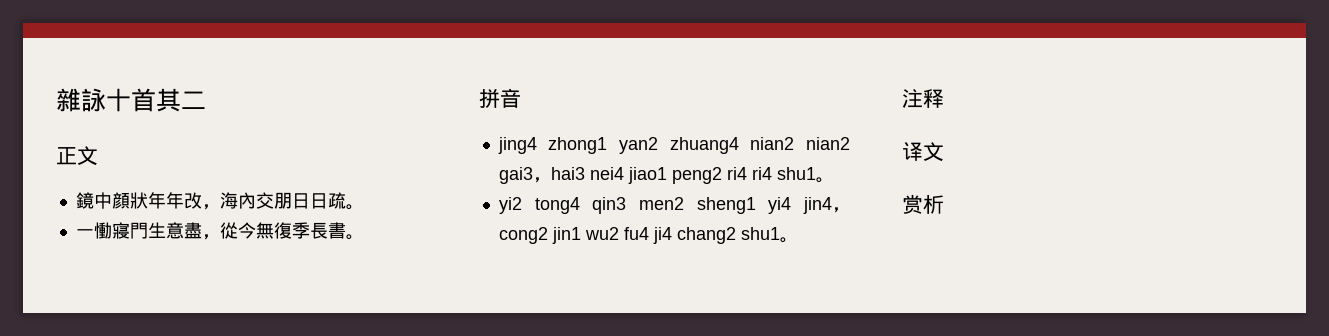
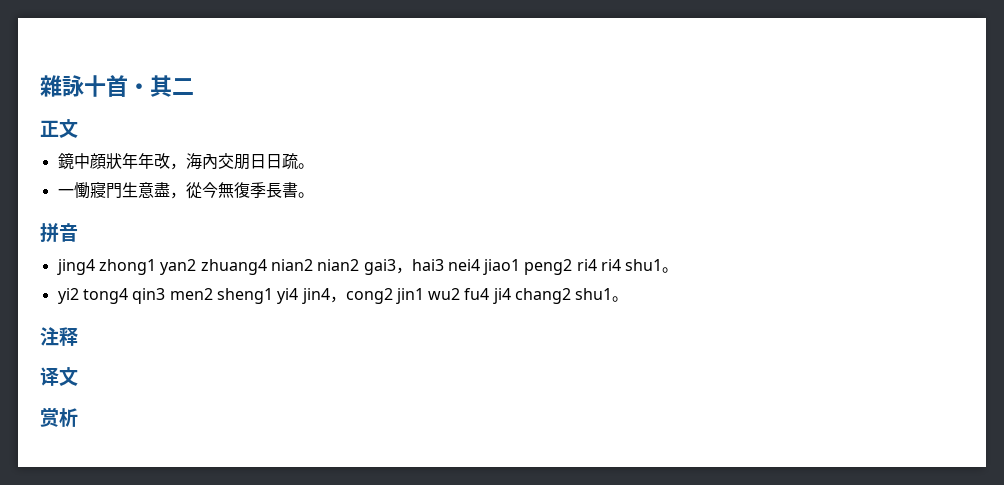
- 雜詠十首其二
+ 雜詠十首・其二

